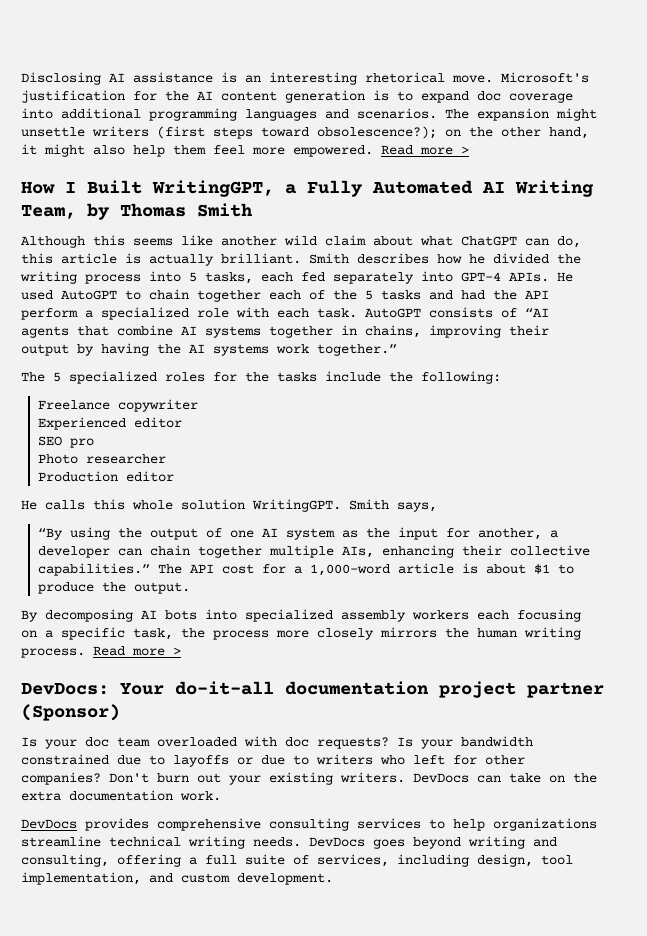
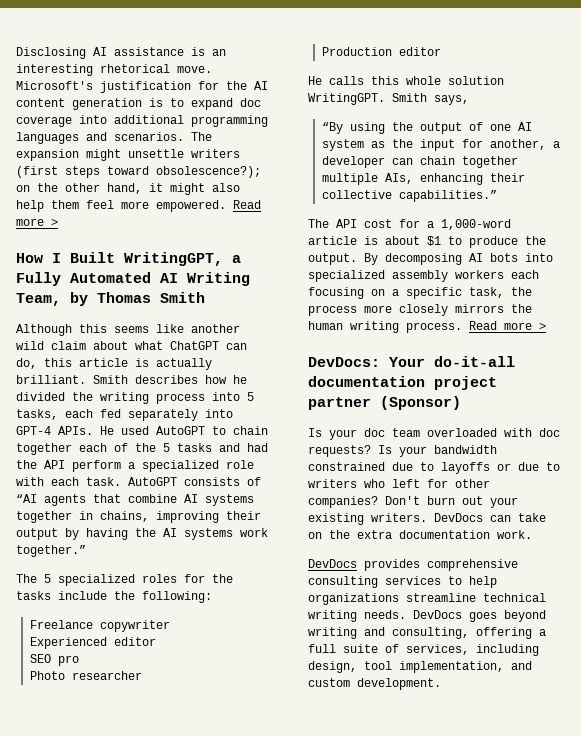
- “By using the output of one AI system as the input for another, a developer can chain together multiple AIs, enhancing their collective capabilities.” The API cost for a 1,000-word article is about $1 to produce the output.
- By decomposing AI bots into specialized assembly workers each focusing on a specific task, the process more closely mirrors the human writing process.
+ “By using the output of one AI system as the input for another, a developer can chain together multiple AIs, enhancing their collective capabilities.”
+ The API cost for a 1,000-word article is about $1 to produce the output. By decomposing AI bots into specialized assembly workers each focusing on a specific task, the process more closely mirrors the human writing process.

